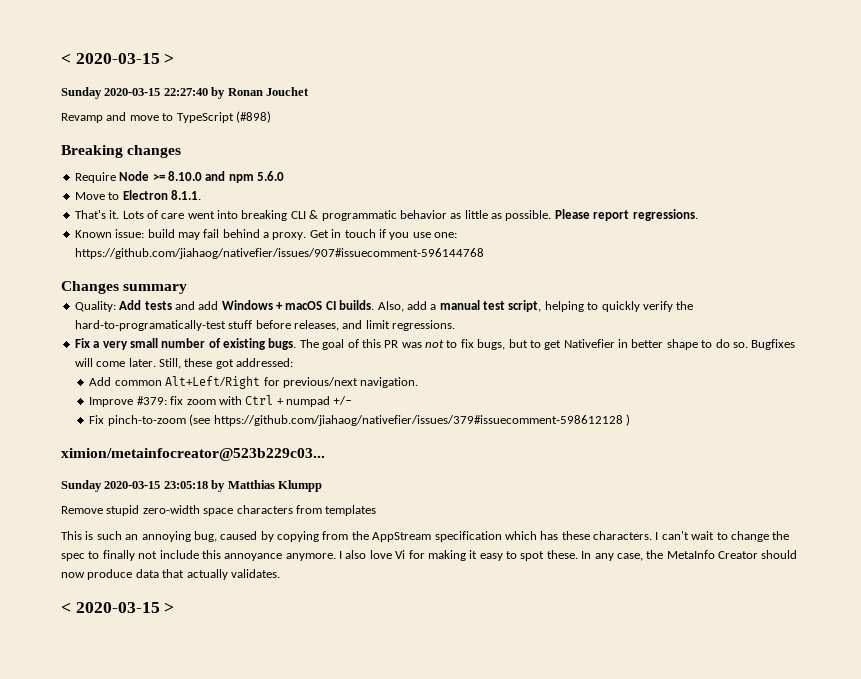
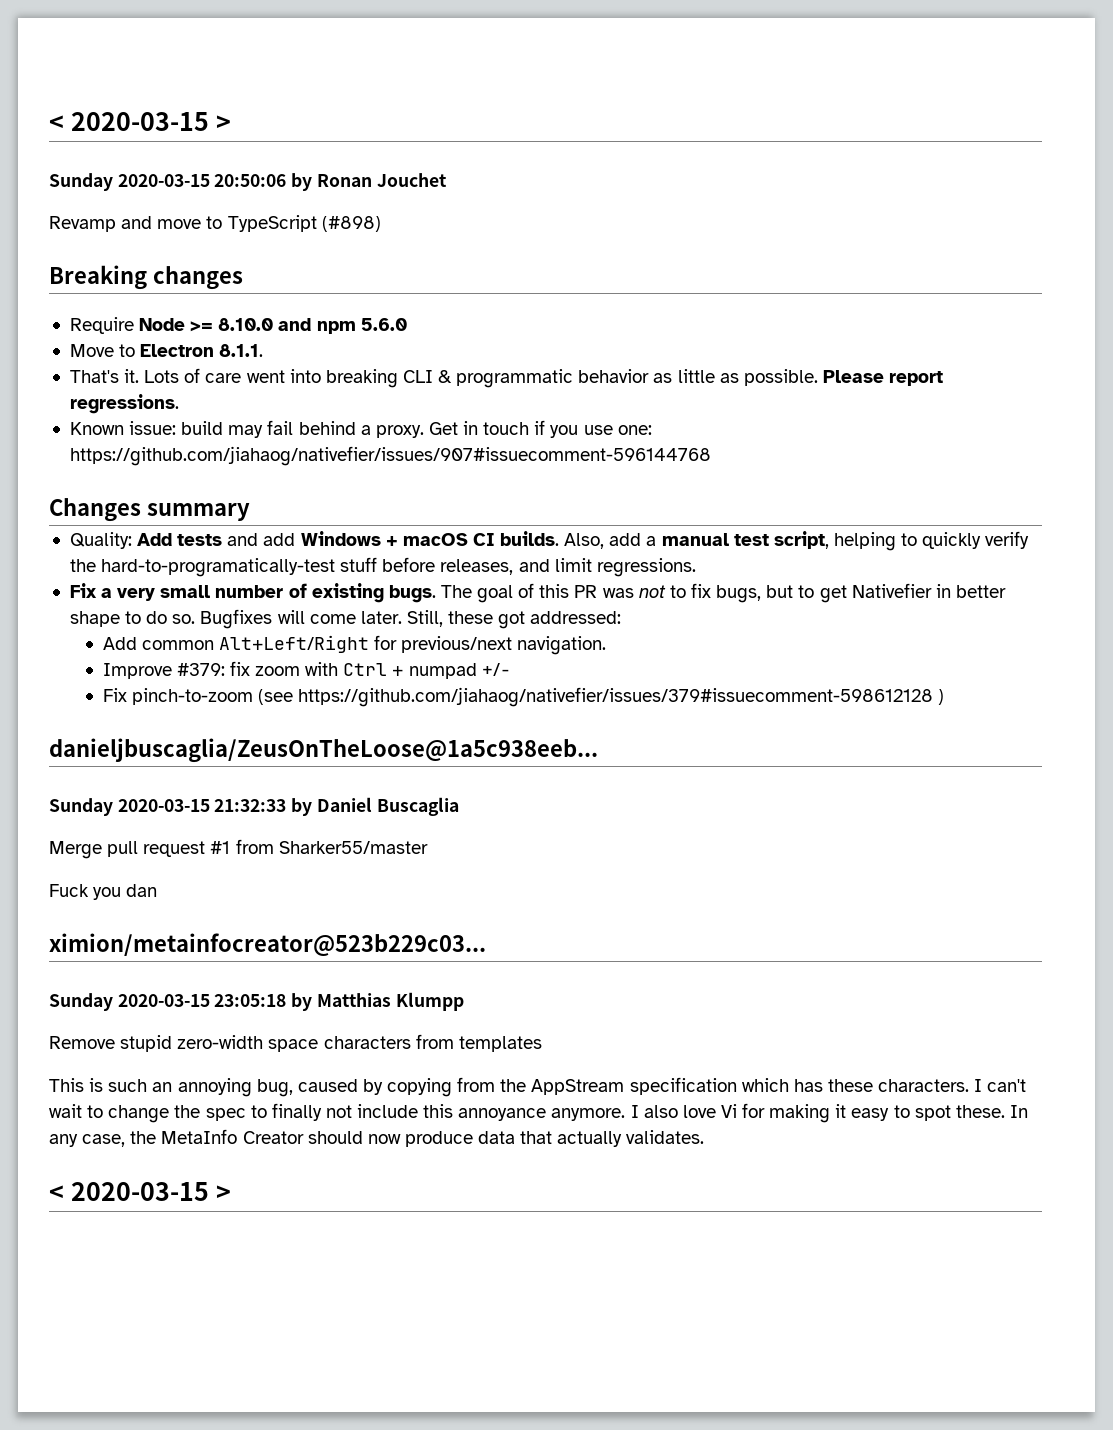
- Sunday 2020-03-15 22:27:40 by Ronan Jouchet
+ Sunday 2020-03-15 20:50:06 by Ronan Jouchet
+ danieljbuscaglia/ZeusOnTheLoose@1a5c938eeb...
+ Sunday 2020-03-15 21:32:33 by Daniel Buscaglia
+ Merge pull request #1 from Sharker55/master
+ Fuck you dan

